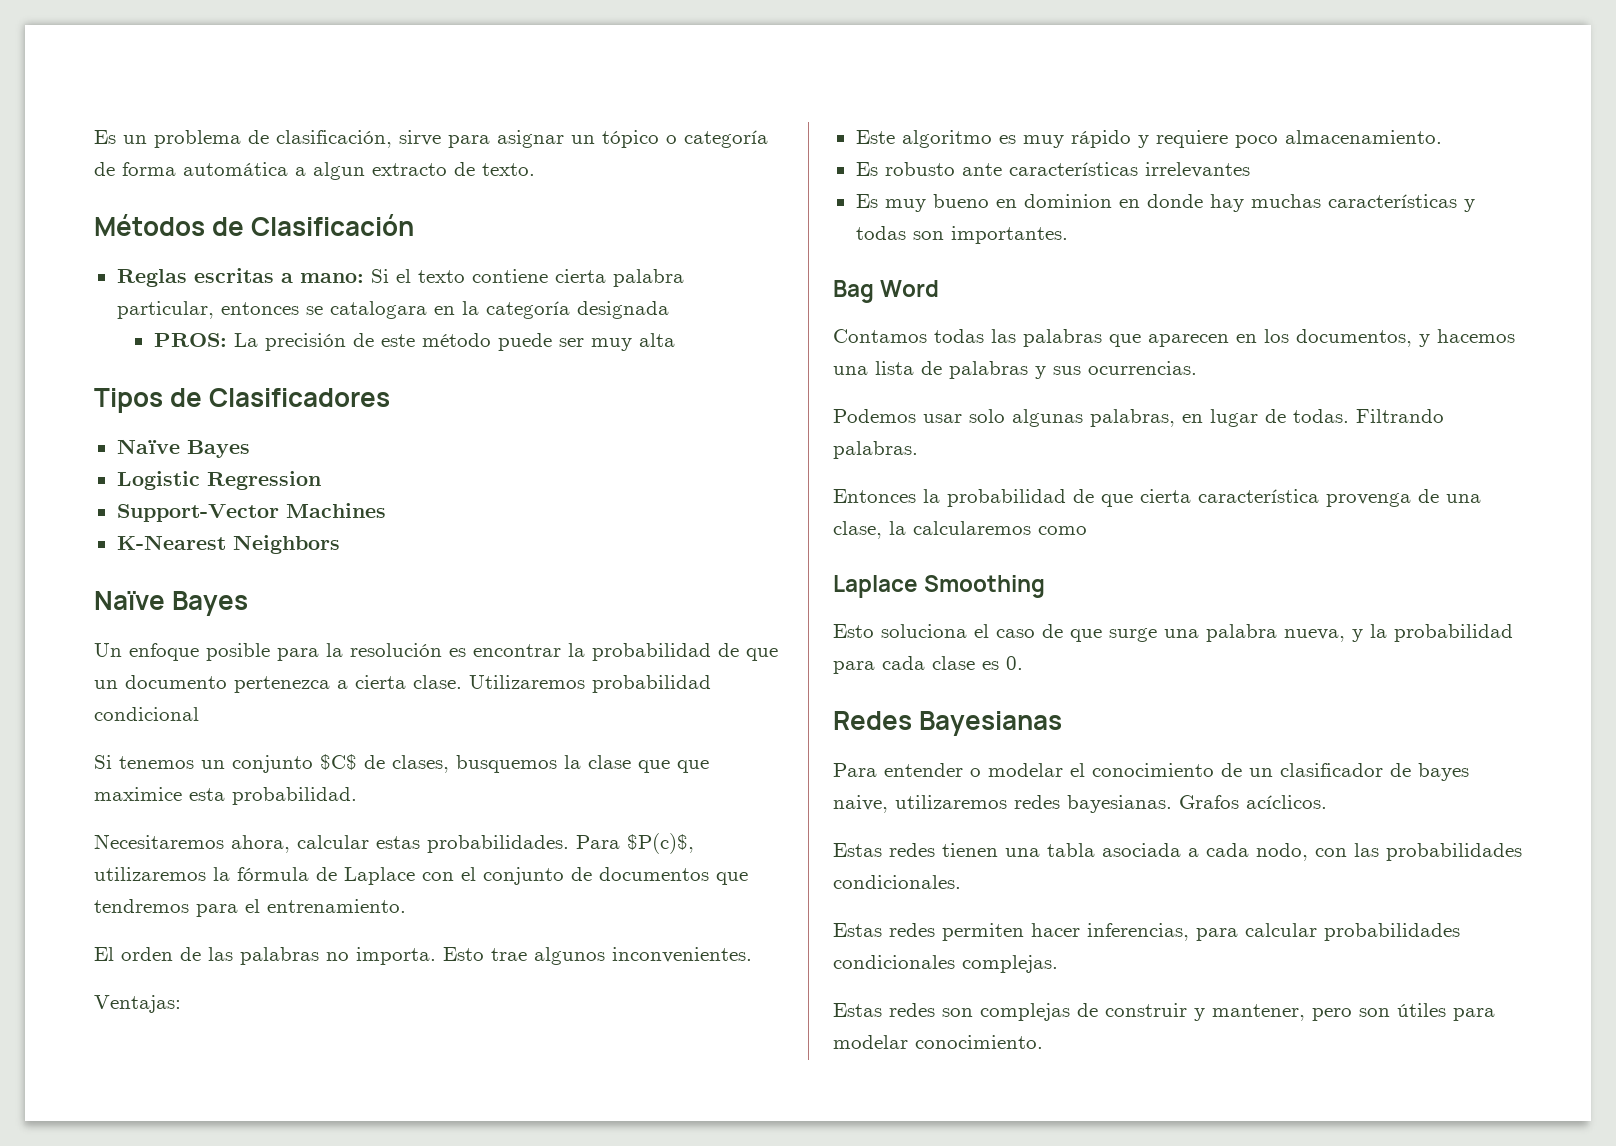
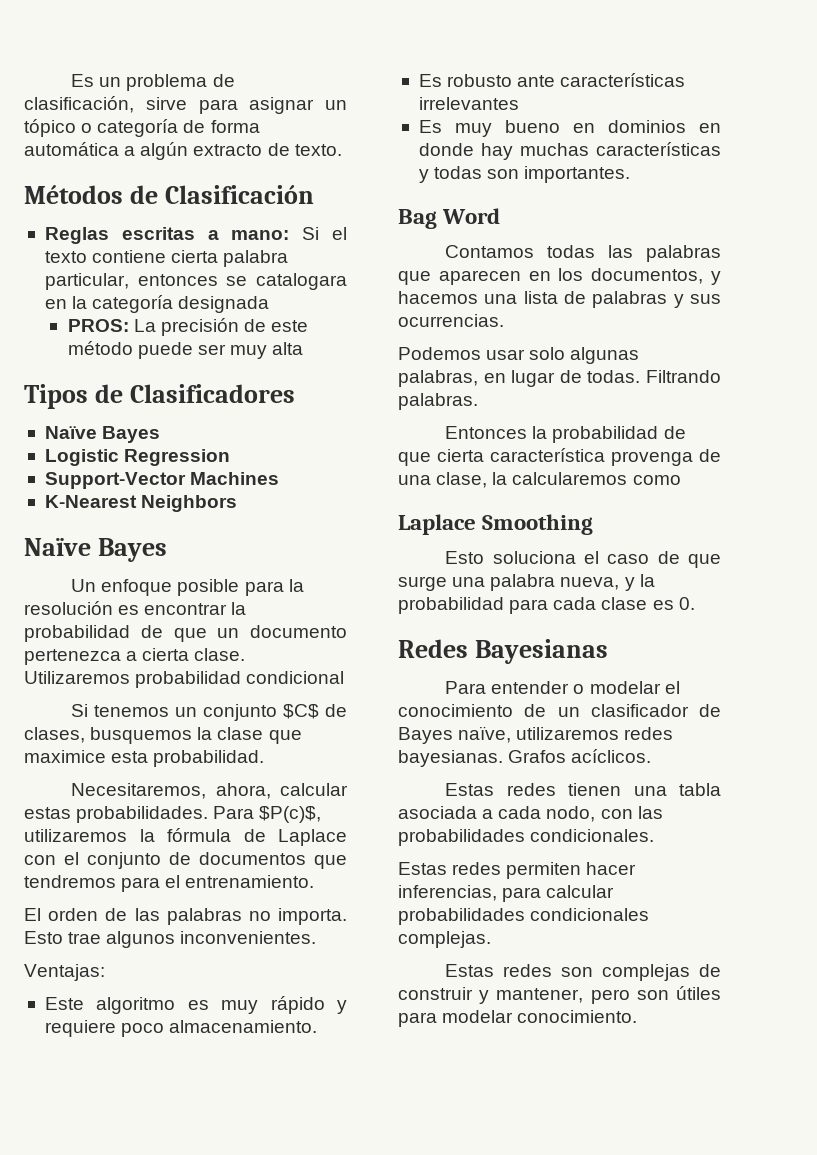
- Es un problema de clasificación, sirve para asignar un tópico o categoría de forma automática a algun extracto de texto.
+ Es un problema de clasificación, sirve para asignar un tópico o categoría de forma automática a algún extracto de texto.
- Si tenemos un conjunto $C$ de clases, busquemos la clase que que maximice esta probabilidad.
+ Si tenemos un conjunto $C$ de clases, busquemos la clase que maximice esta probabilidad.
- Necesitaremos ahora, calcular estas probabilidades.
+ Necesitaremos, ahora, calcular estas probabilidades.
- Es muy bueno en dominion en donde hay muchas características y todas son importantes.
+ Es muy bueno en dominios en donde hay muchas características y todas son importantes.
- Para entender o modelar el conocimiento de un clasificador de bayes naive, utilizaremos redes bayesianas.
+ Para entender o modelar el conocimiento de un clasificador de Bayes naïve, utilizaremos redes bayesianas.

